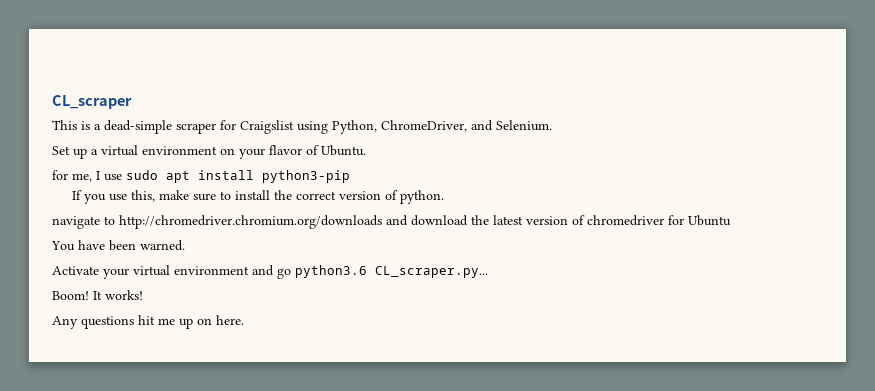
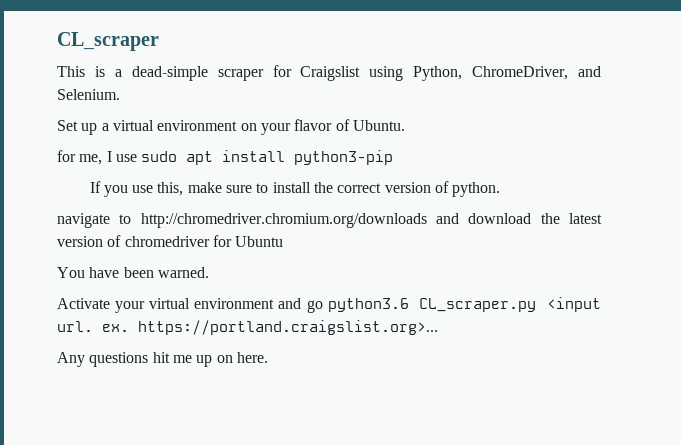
- Activate your virtual environment and go python3.6 CL_scraper.py...
- Boom! It works!
+ Activate your virtual environment and go python3.6 CL_scraper.py <input url. ex. https://portland.craigslist.org>...

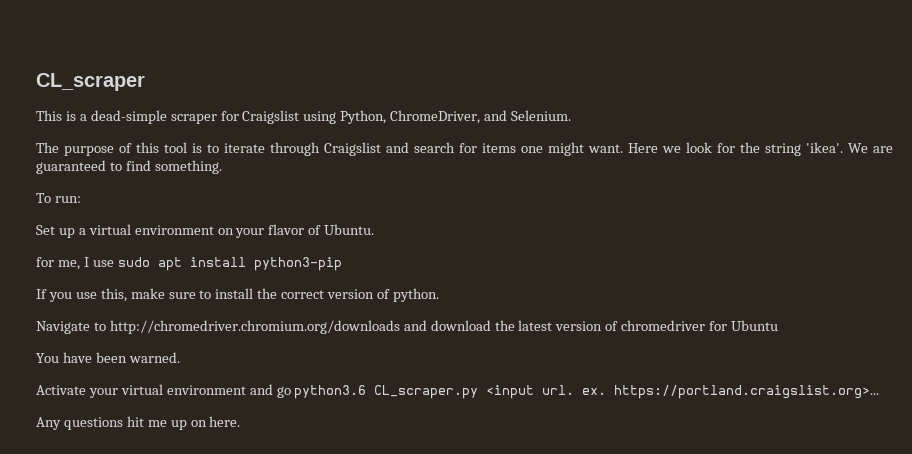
+ The purpose of this tool is to iterate through Craigslist and search for items one might want. Here we look for the string 'ikea'. We are guaranteed to find something.
+ To run:
- navigate to http://chromedriver.chromium.org/downloads and download the latest version of chromedriver for Ubuntu
+ Navigate to http://chromedriver.chromium.org/downloads and download the latest version of chromedriver for Ubuntu

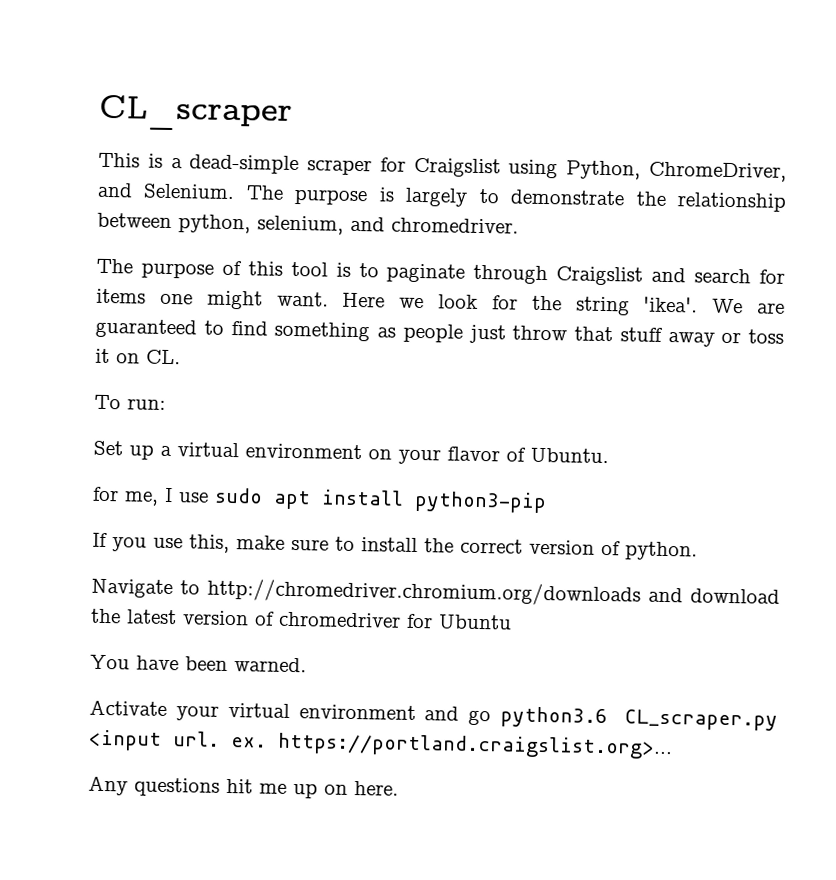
+ The purpose is largely to demonstrate the relationship between python, selenium, and chromedriver.
- The purpose of this tool is to iterate through Craigslist and search for items one might want.
+ The purpose of this tool is to paginate through Craigslist and search for items one might want.
- We are guaranteed to find something.
+ We are guaranteed to find something as people just throw that stuff away or toss it on CL.

